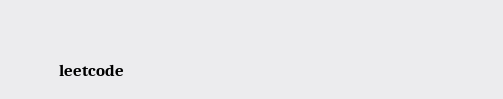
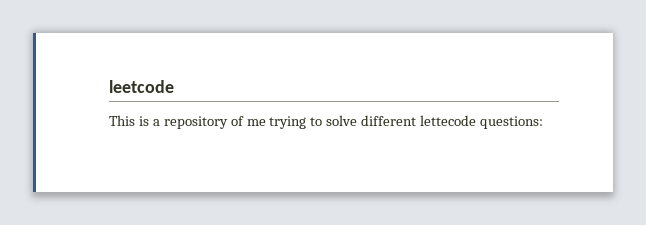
+ This is a repository of me trying to solve different lettecode questions:

